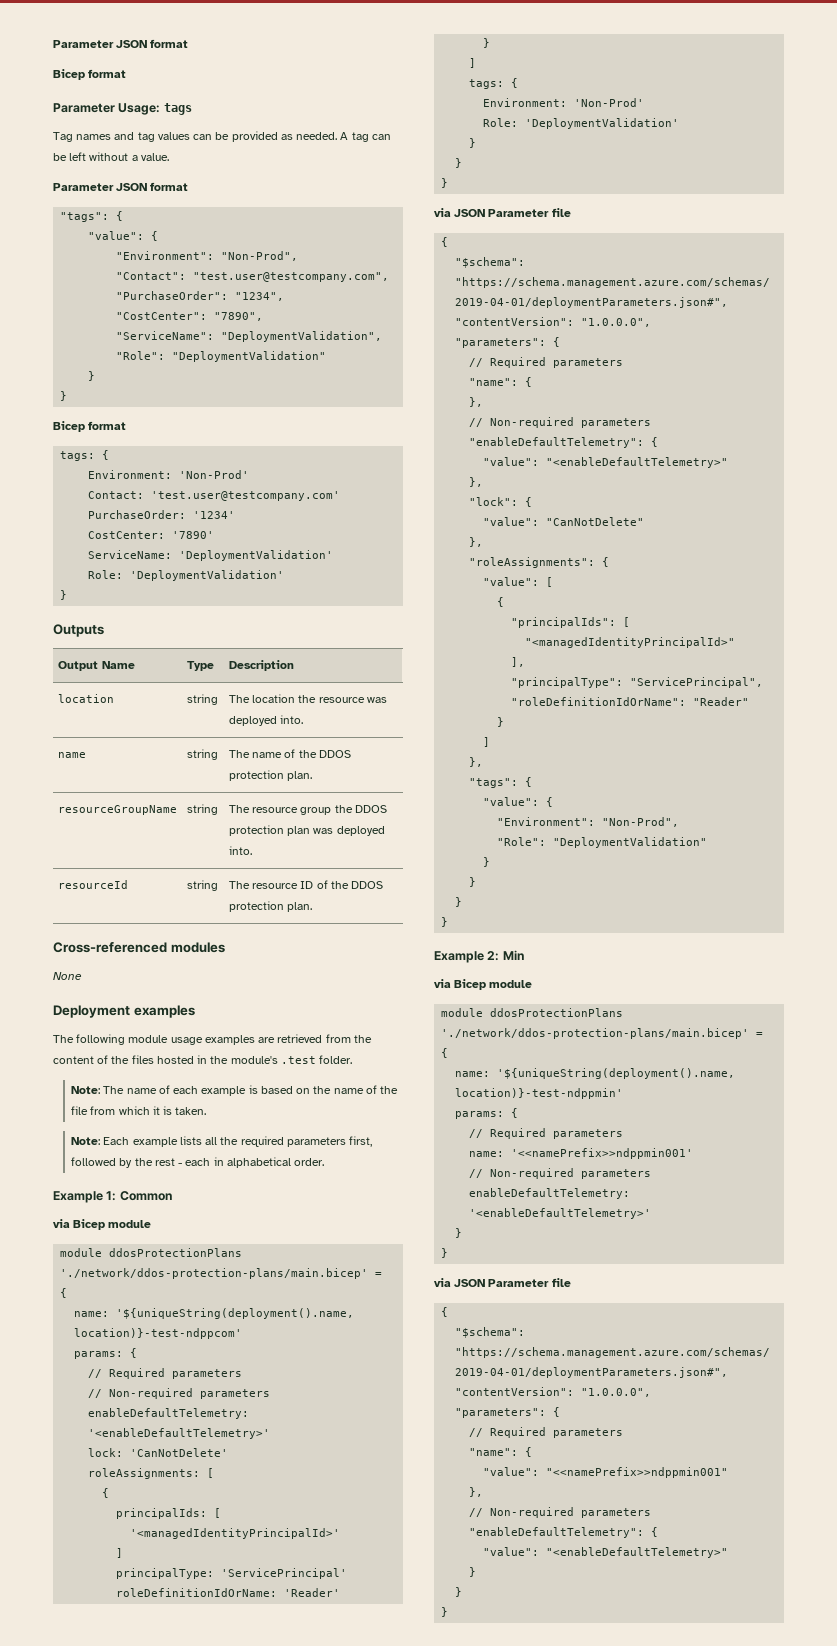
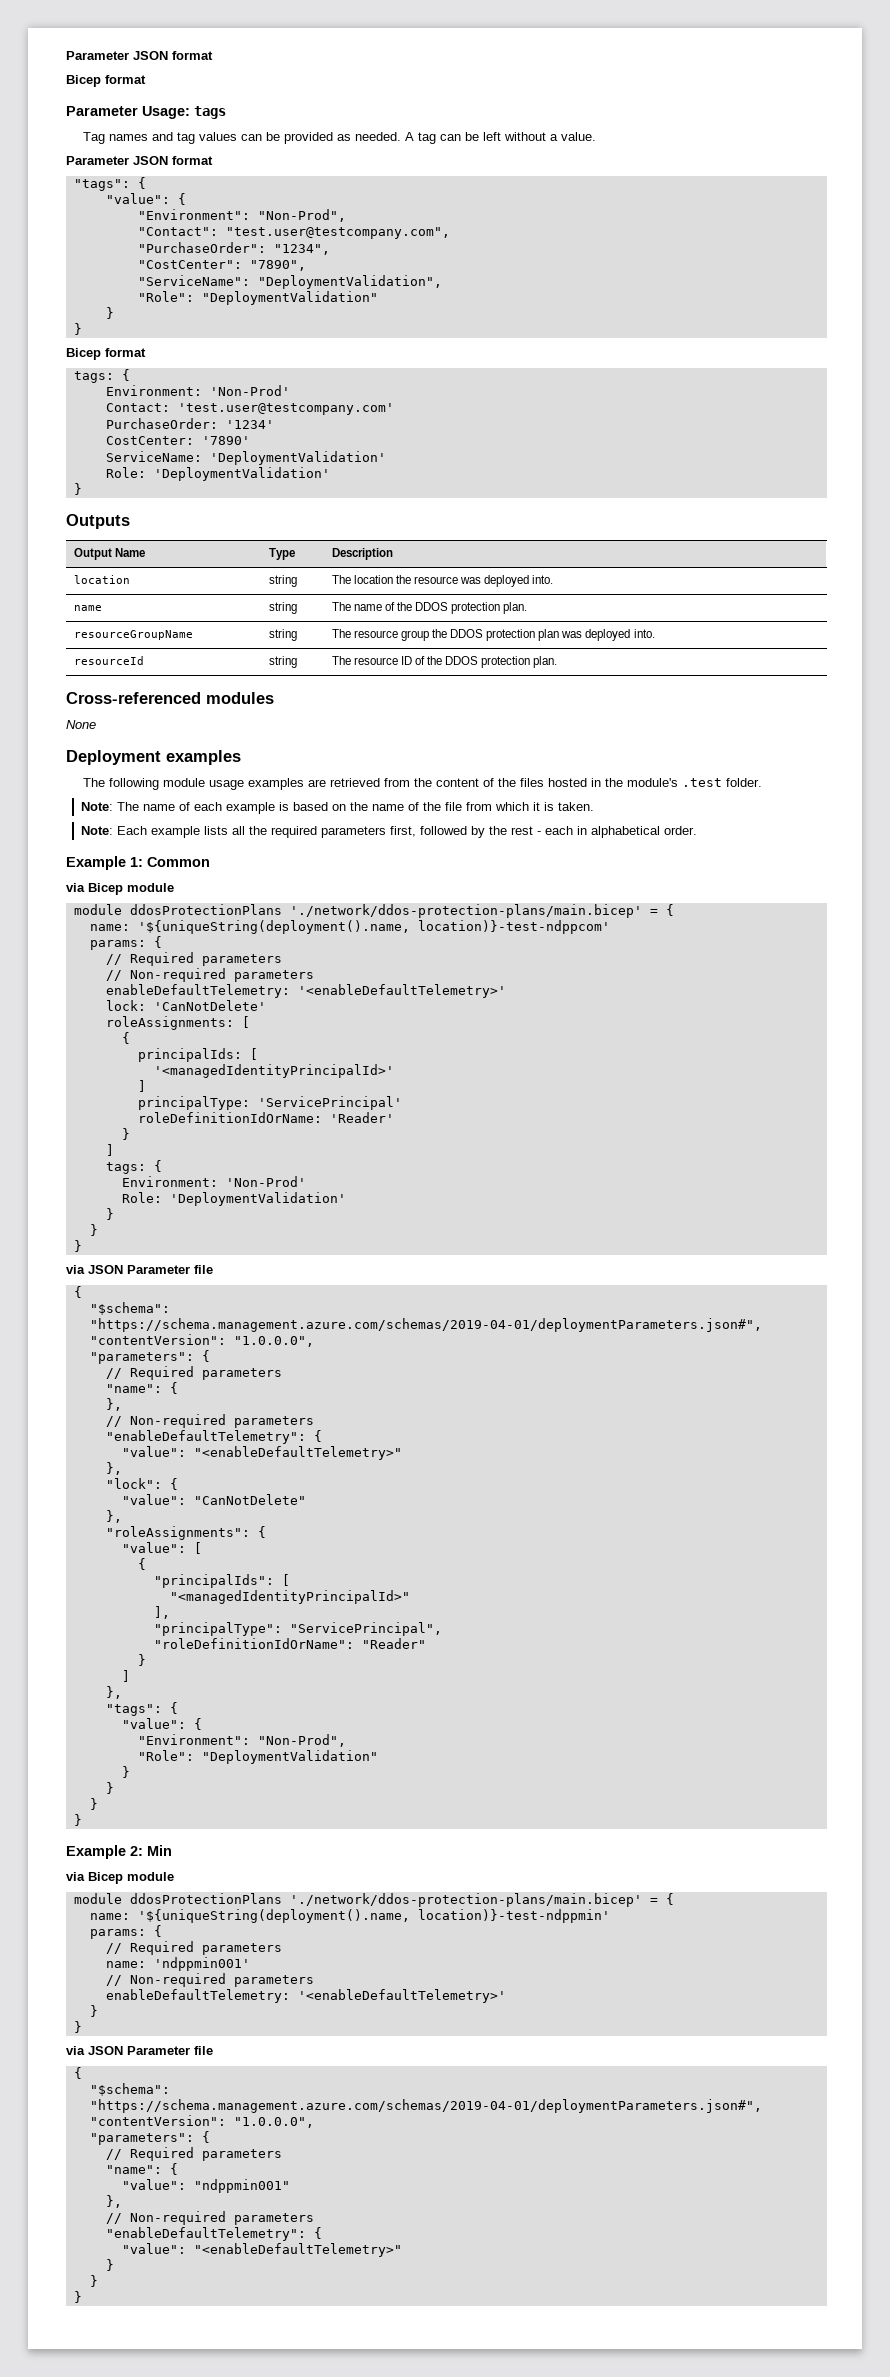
- name: '<<namePrefix>>ndppmin001'
+ name: 'ndppmin001'
- "value": "<<namePrefix>>ndppmin001"
+ "value": "ndppmin001"

